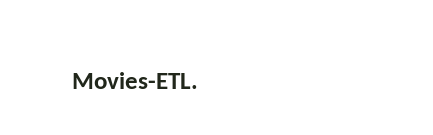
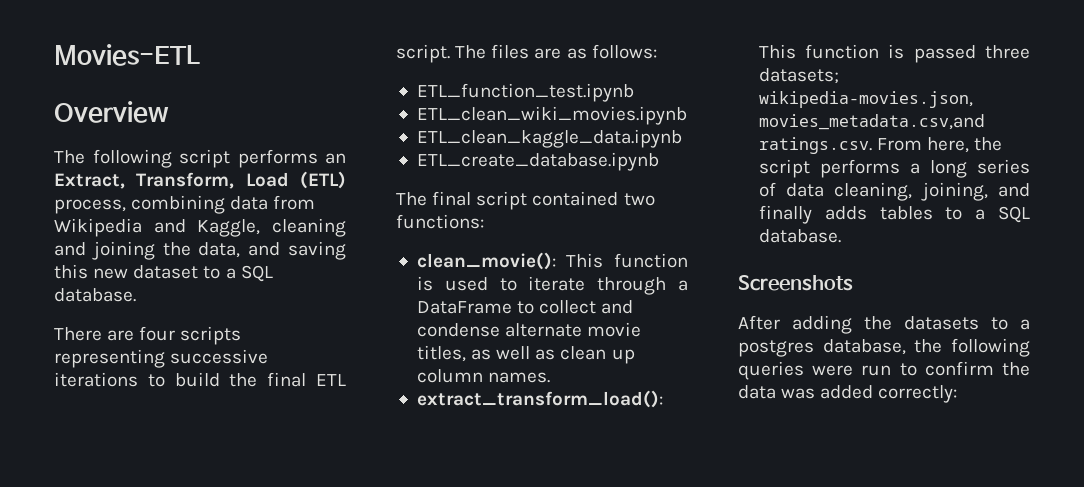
- Movies-ETL.
+ Movies-ETL
+ Overview
+ The following script performs an Extract, Transform, Load (ETL) process, combining data from Wikipedia and Kaggle, cleaning and joining the data, and saving this new dataset to a SQL database.
+ There are four scripts representing successive iterations to build the final ETL script. The files are as follows:
+ ETL_function_test.ipynb
+ ETL_clean_wiki_movies.ipynb
+ ETL_clean_kaggle_data.ipynb
+ ETL_create_database.ipynb
+ The final script contained two functions:
+ clean_movie(): This function is used to iterate through a DataFrame to collect and condense alternate movie titles, as well as clean up column names.
+ extract_transform_load(): This function is passed three datasets; wikipedia-movies.json, movies_metadata.csv,and ratings.csv. From here, the script performs a long series of data cleaning, joining, and finally adds tables to a SQL database.
+ Screenshots
+ After adding the datasets to a postgres database, the following queries were run to confirm the data was added correctly:

